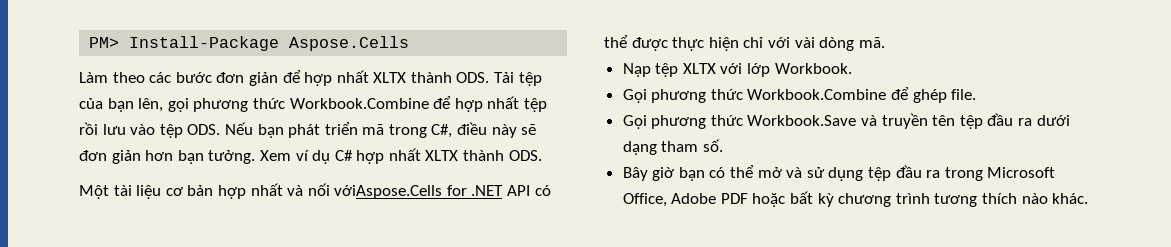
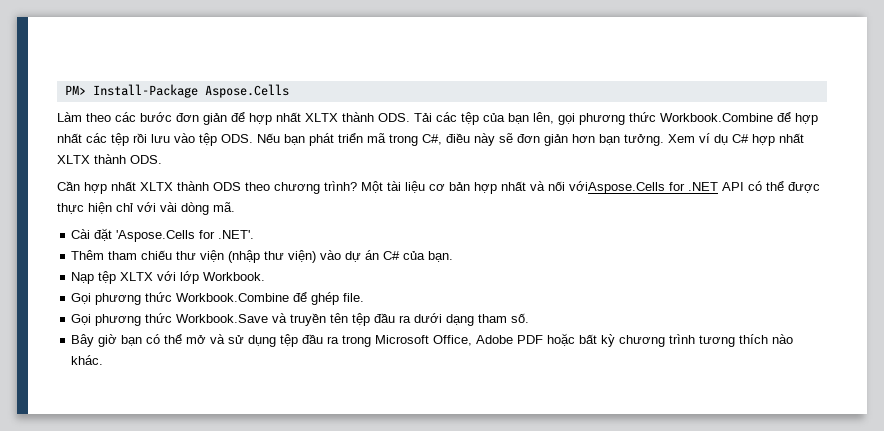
- Làm theo các bước đơn giản để hợp nhất XLTX thành ODS. Tải tệp của bạn lên, gọi phương thức Workbook.Combine để hợp nhất tệp rồi lưu vào tệp ODS. Nếu bạn phát triển mã trong C#, điều này sẽ đơn giản hơn bạn tưởng.
+ Làm theo các bước đơn giản để hợp nhất XLTX thành ODS. Tải các tệp của bạn lên, gọi phương thức Workbook.Combine để hợp nhất các tệp rồi lưu vào tệp ODS. Nếu bạn phát triển mã trong C#, điều này sẽ đơn giản hơn bạn tưởng.
+ Cần hợp nhất XLTX thành ODS theo chương trình?
+ Cài đặt 'Aspose.Cells for .NET'.
+ Thêm tham chiếu thư viện (nhập thư viện) vào dự án C# của bạn.

